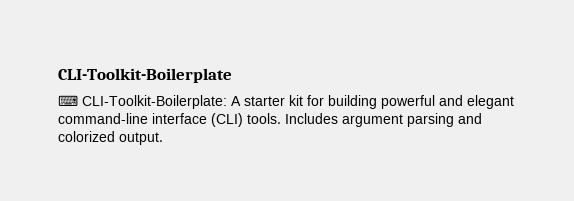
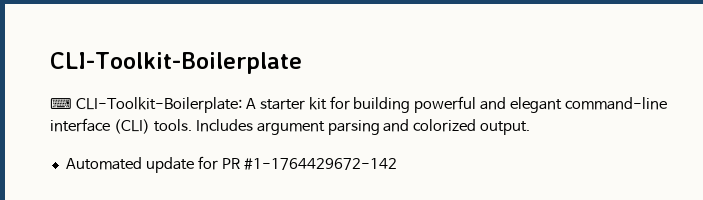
+ Automated update for PR #1-1764429672-142

